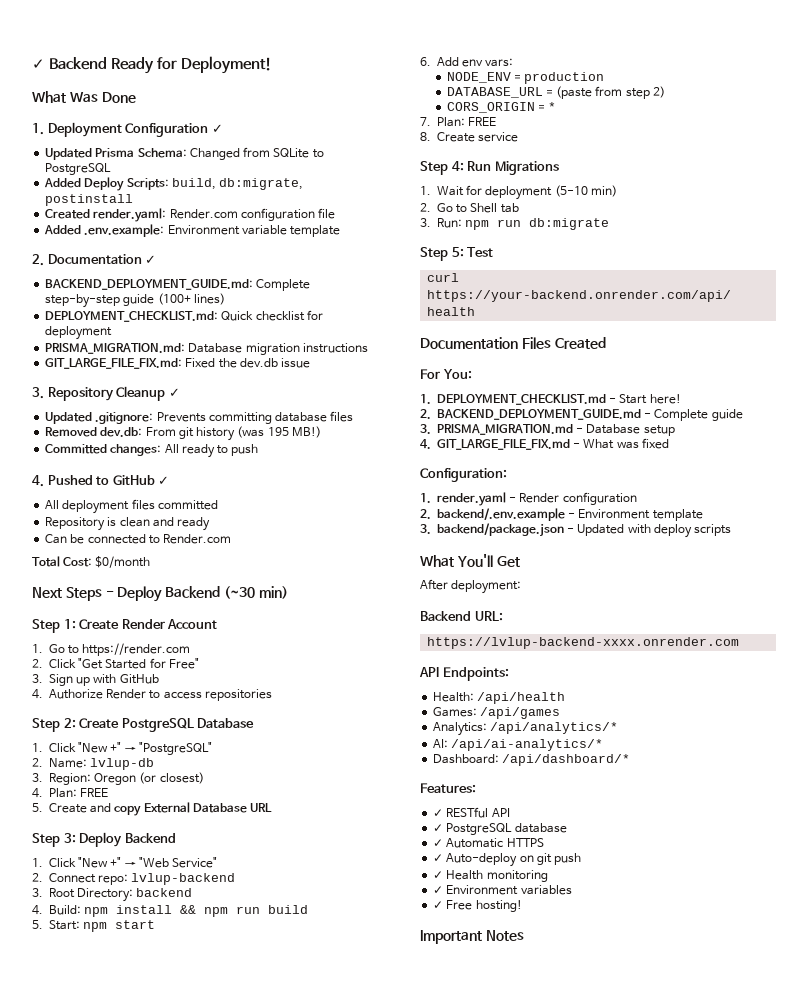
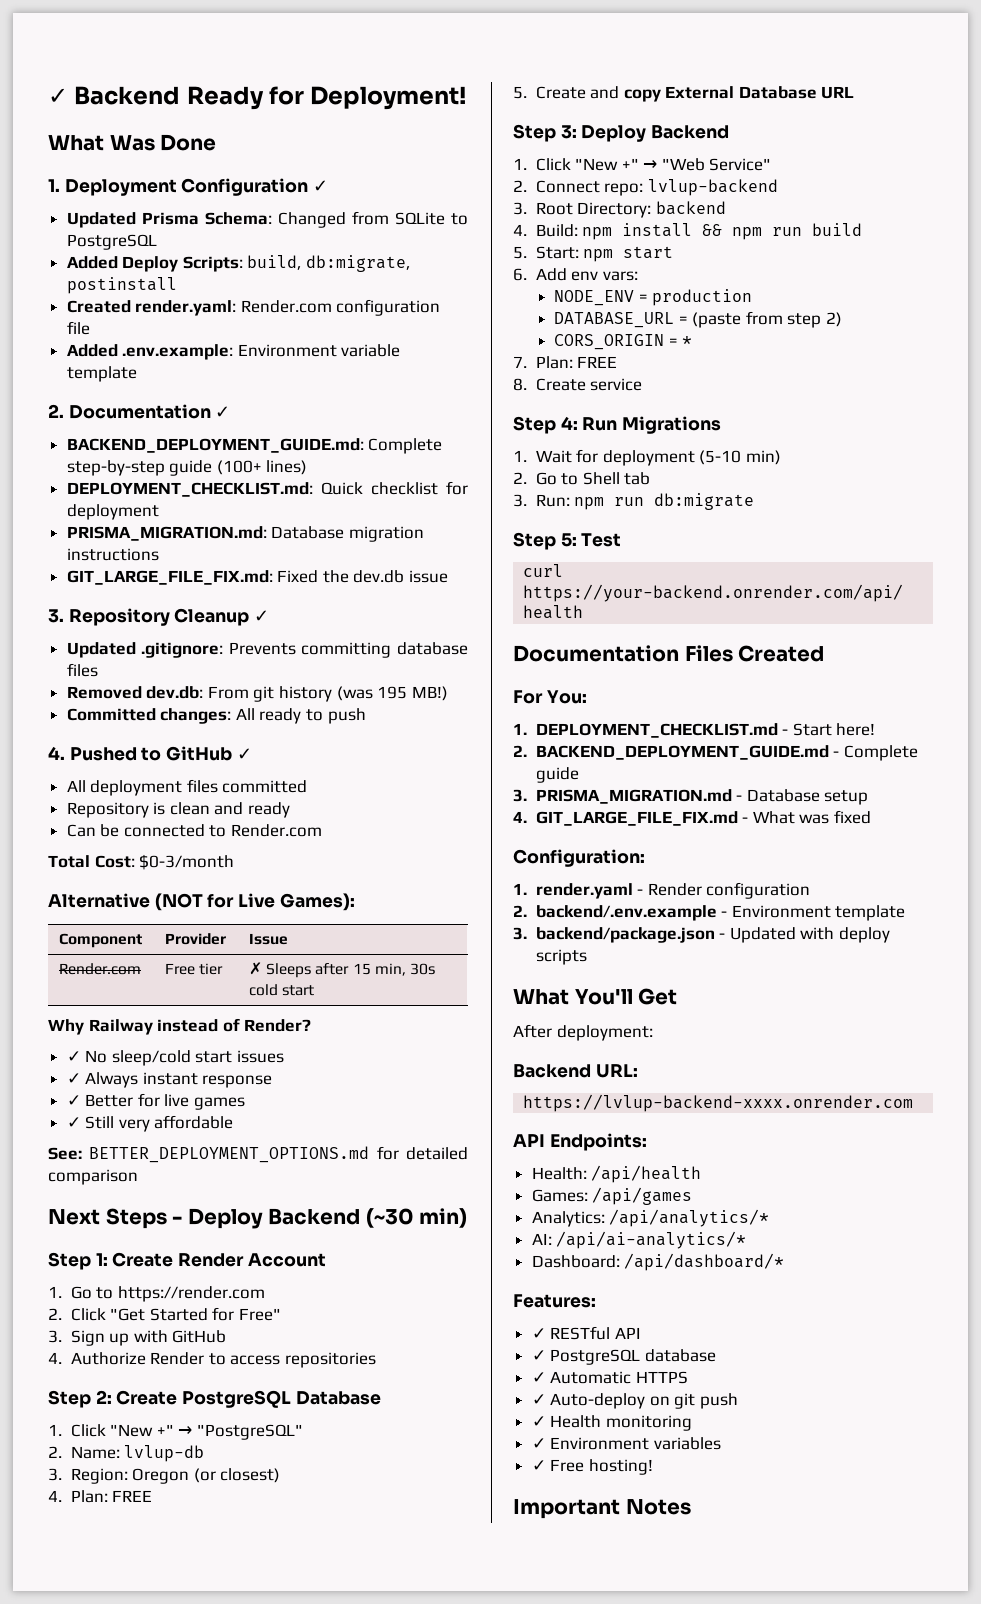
- Total Cost: $0/month
+ Total Cost: $0-3/month
+ Alternative (NOT for Live Games):
+ Component | Provider | Issue
+ Render.com | Free tier | ✗ Sleeps after 15 min, 30s cold start
+ Why Railway instead of Render?
+ ✓ No sleep/cold start issues
+ ✓ Always instant response
+ ✓ Better for live games
+ ✓ Still very affordable
+ See: BETTER_DEPLOYMENT_OPTIONS.md for detailed comparison

